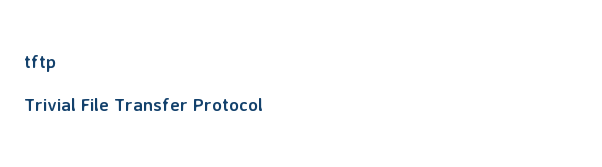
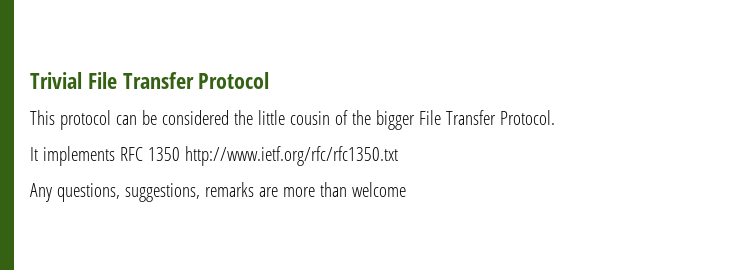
- tftp
+ This protocol can be considered the little cousin of the bigger File Transfer Protocol.
+ It implements RFC 1350 http://www.ietf.org/rfc/rfc1350.txt
+ Any questions, suggestions, remarks are more than welcome

